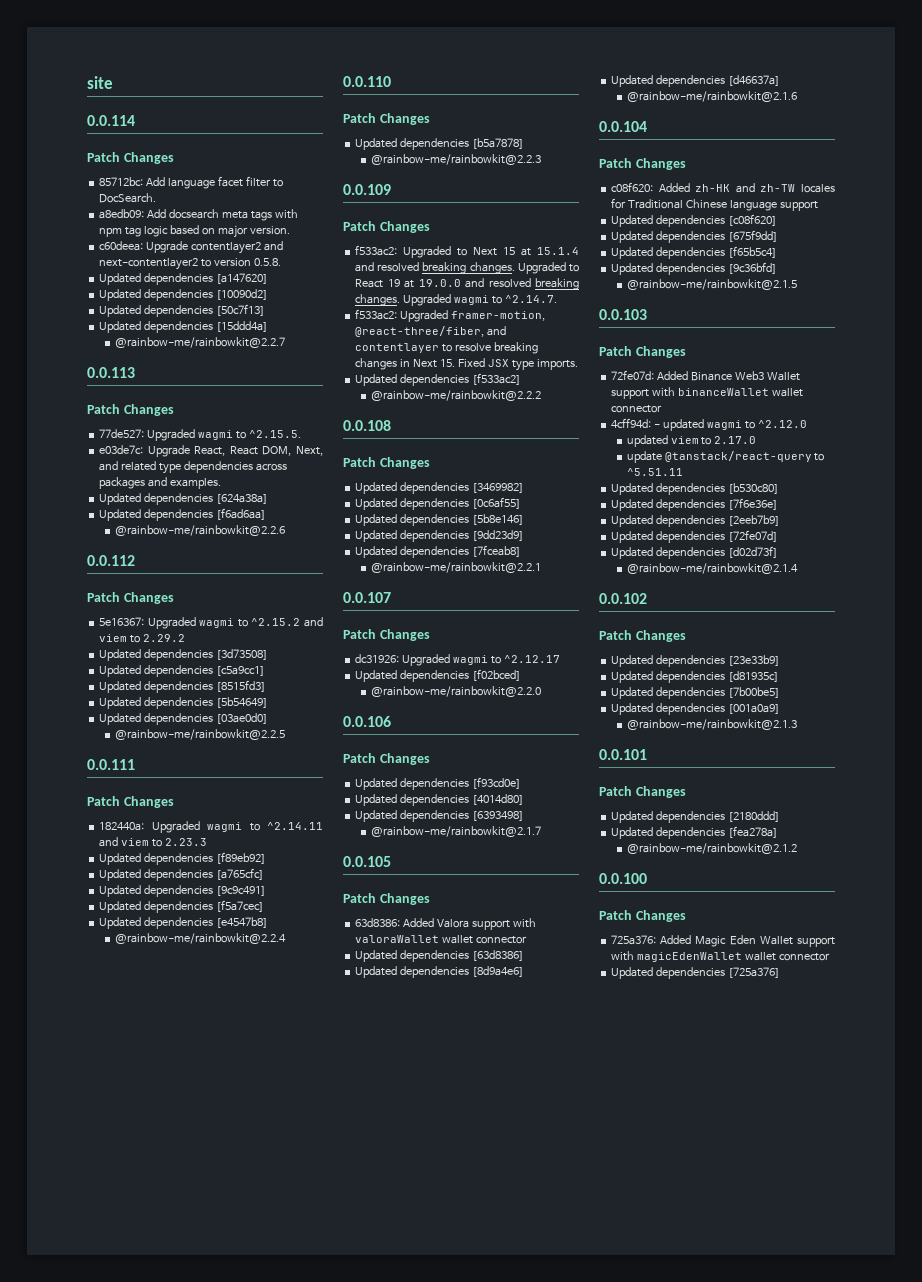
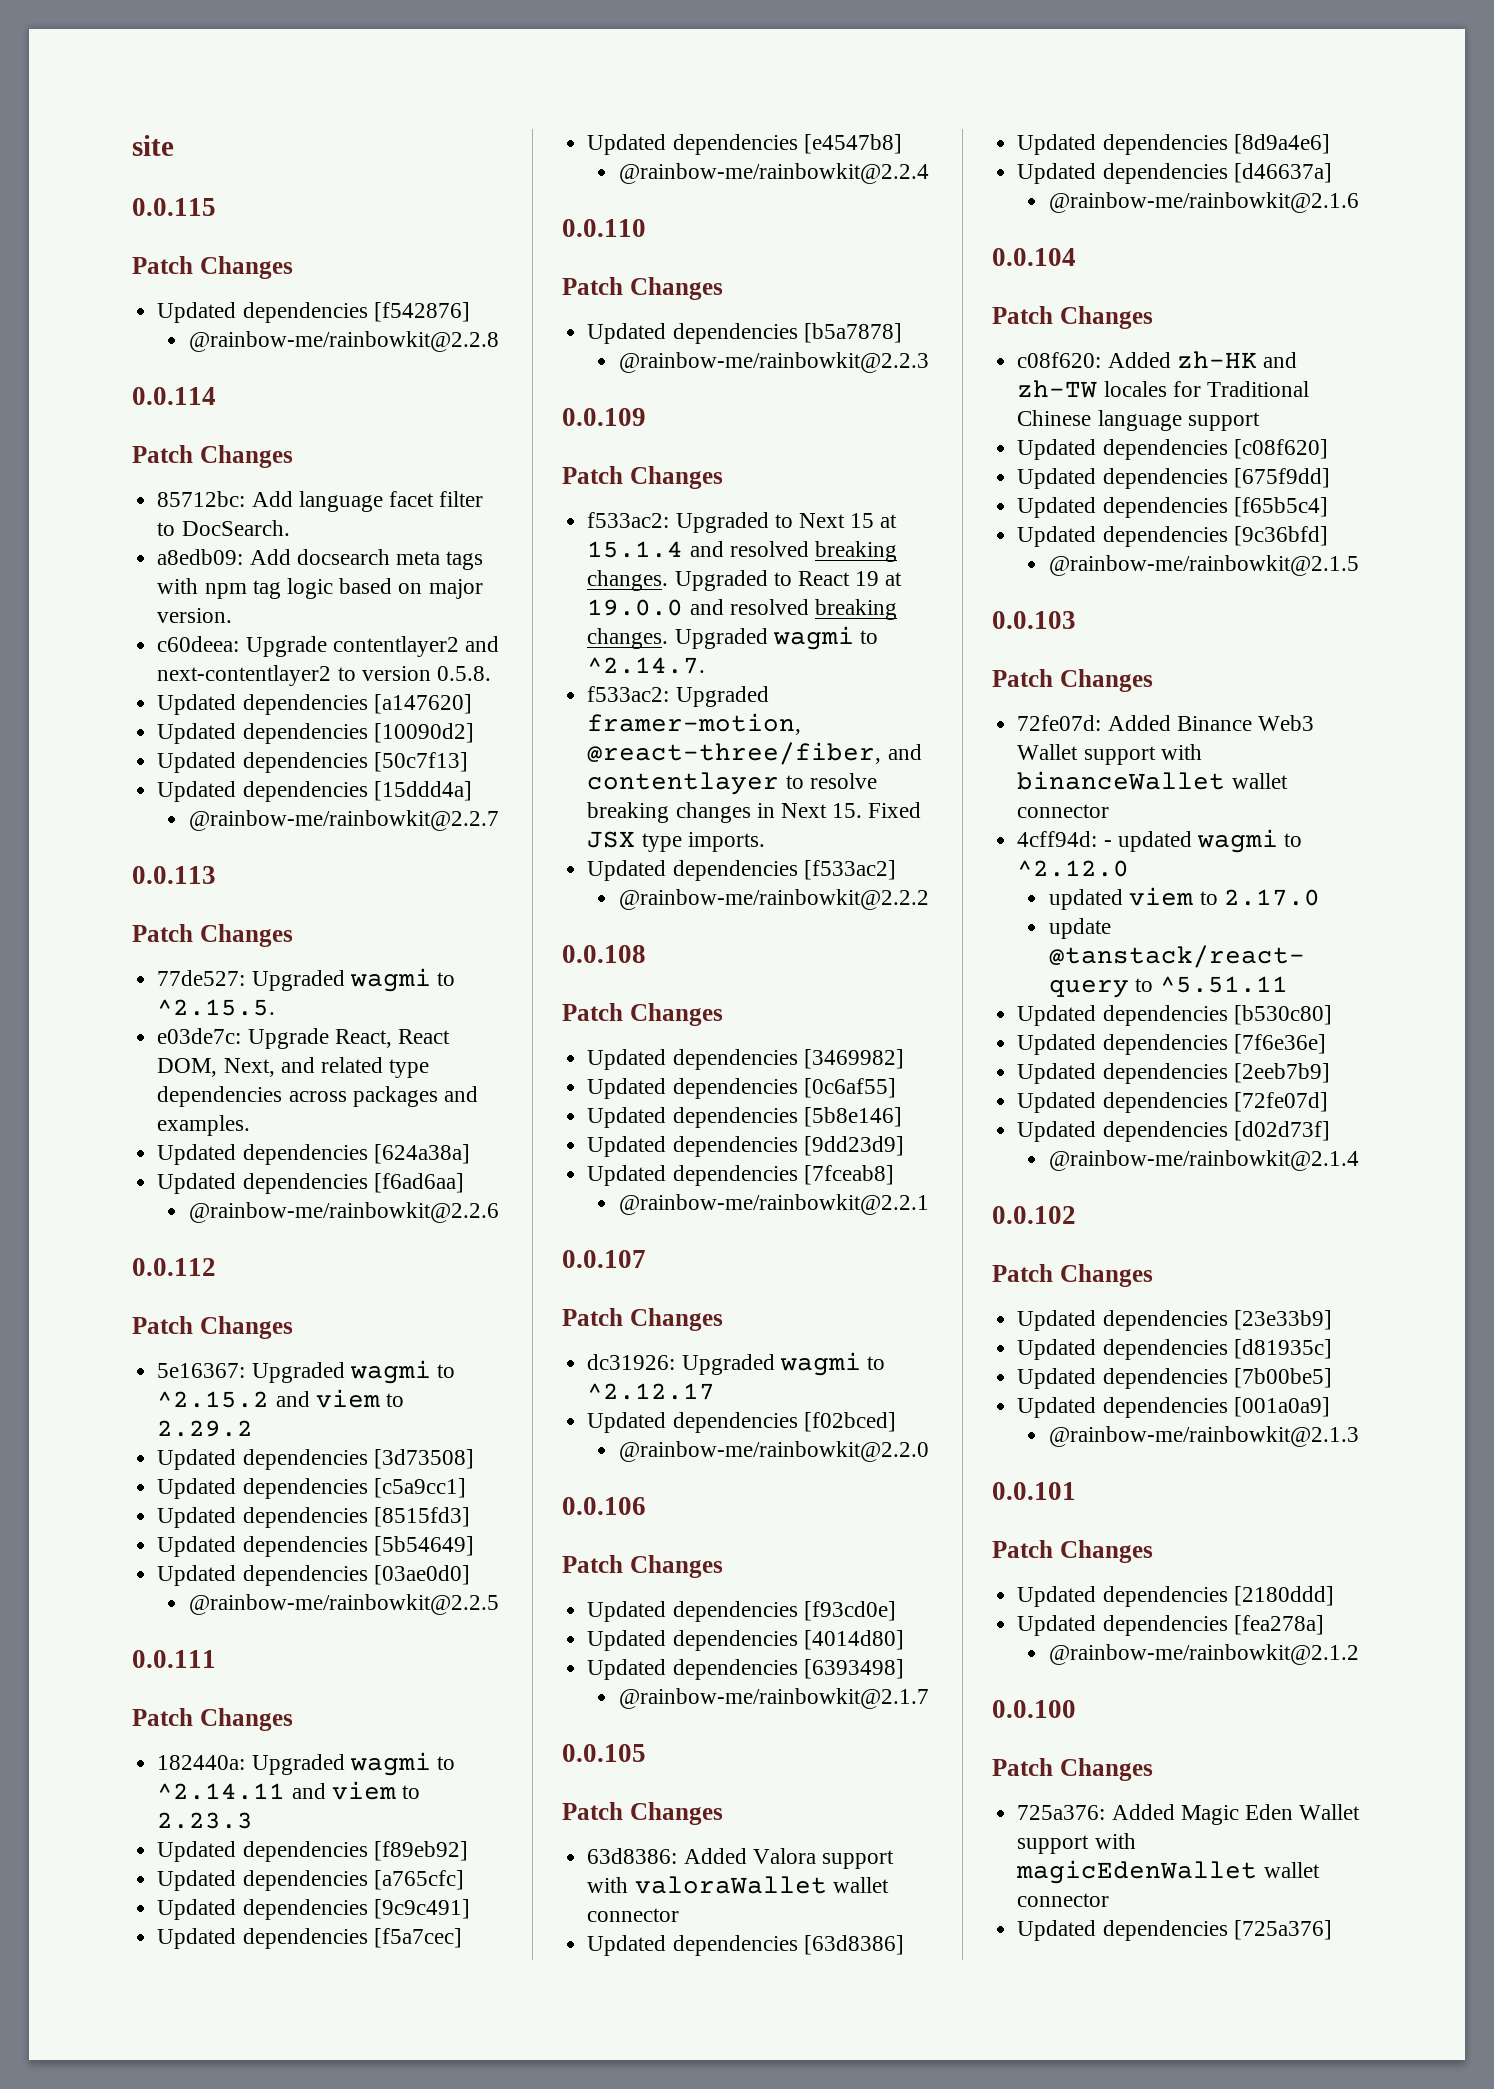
+ 0.0.115
+ Patch Changes
+ Updated dependencies [f542876]
+ @rainbow-me/rainbowkit@2.2.8

